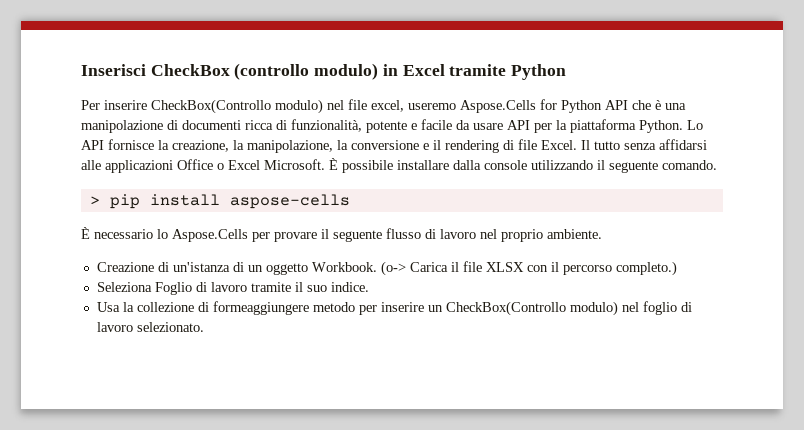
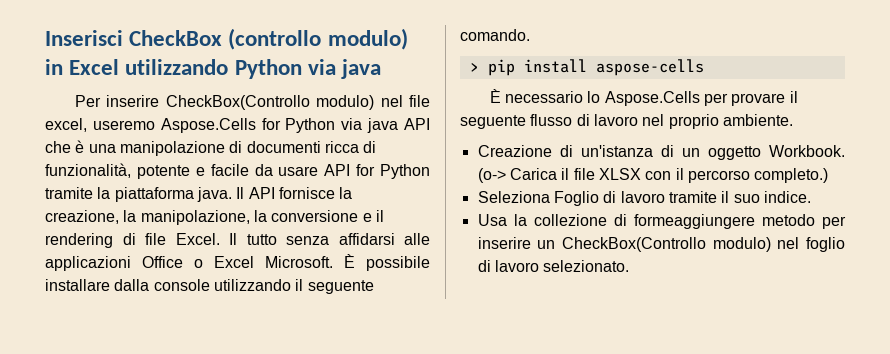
- Inserisci CheckBox (controllo modulo) in Excel tramite Python
+ Inserisci CheckBox (controllo modulo) in Excel utilizzando Python via java
- Per inserire CheckBox(Controllo modulo) nel file excel, useremo Aspose.Cells for Python API che è una manipolazione di documenti ricca di funzionalità, potente e facile da usare API per la piattaforma Python. Lo API fornisce la creazione, la manipolazione, la conversione e il rendering di file Excel.
+ Per inserire CheckBox(Controllo modulo) nel file excel, useremo Aspose.Cells for Python via java API che è una manipolazione di documenti ricca di funzionalità, potente e facile da usare API for Python tramite la piattaforma java. Il API fornisce la creazione, la manipolazione, la conversione e il rendering di file Excel.

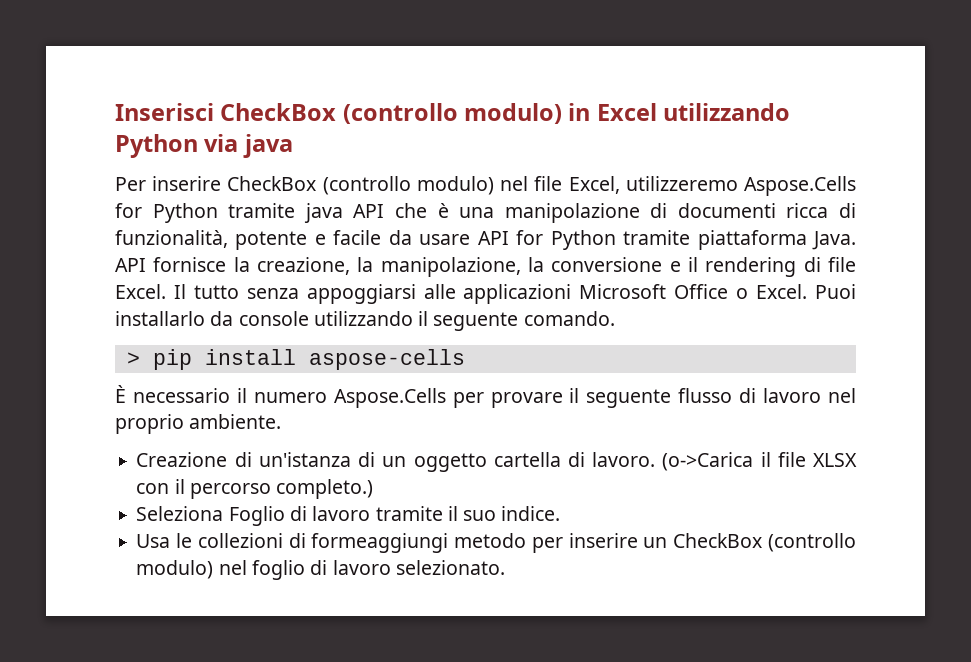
- Per inserire CheckBox(Controllo modulo) nel file excel, useremo Aspose.Cells for Python via java API che è una manipolazione di documenti ricca di funzionalità, potente e facile da usare API for Python tramite la piattaforma java. Il API fornisce la creazione, la manipolazione, la conversione e il rendering di file Excel.
+ Per inserire CheckBox (controllo modulo) nel file Excel, utilizzeremo Aspose.Cells for Python tramite java API che è una manipolazione di documenti ricca di funzionalità, potente e facile da usare API for Python tramite piattaforma Java. API fornisce la creazione, la manipolazione, la conversione e il rendering di file Excel.
- Il tutto senza affidarsi alle applicazioni Office o Excel Microsoft. È possibile installare dalla console utilizzando il seguente comando.
+ Il tutto senza appoggiarsi alle applicazioni Microsoft Office o Excel. Puoi installarlo da console utilizzando il seguente comando.
- È necessario lo Aspose.Cells per provare il seguente flusso di lavoro nel proprio ambiente.
+ È necessario il numero Aspose.Cells per provare il seguente flusso di lavoro nel proprio ambiente.
- Creazione di un'istanza di un oggetto Workbook. (o-> Carica il file XLSX con il percorso completo.)
+ Creazione di un'istanza di un oggetto cartella di lavoro. (o->Carica il file XLSX con il percorso completo.)
- Usa la collezione di formeaggiungere metodo per inserire un CheckBox(Controllo modulo) nel foglio di lavoro selezionato.
+ Usa le collezioni di formeaggiungi metodo per inserire un CheckBox (controllo modulo) nel foglio di lavoro selezionato.

